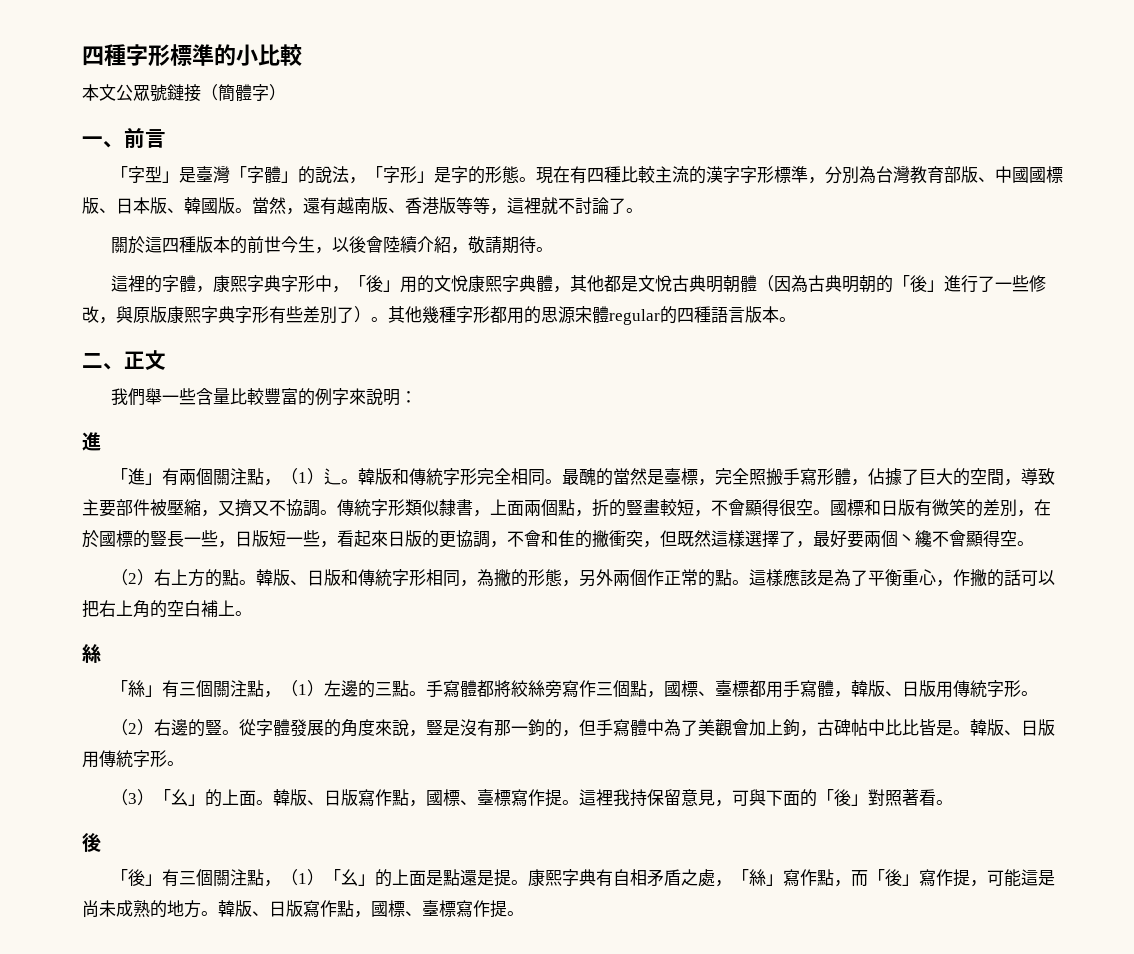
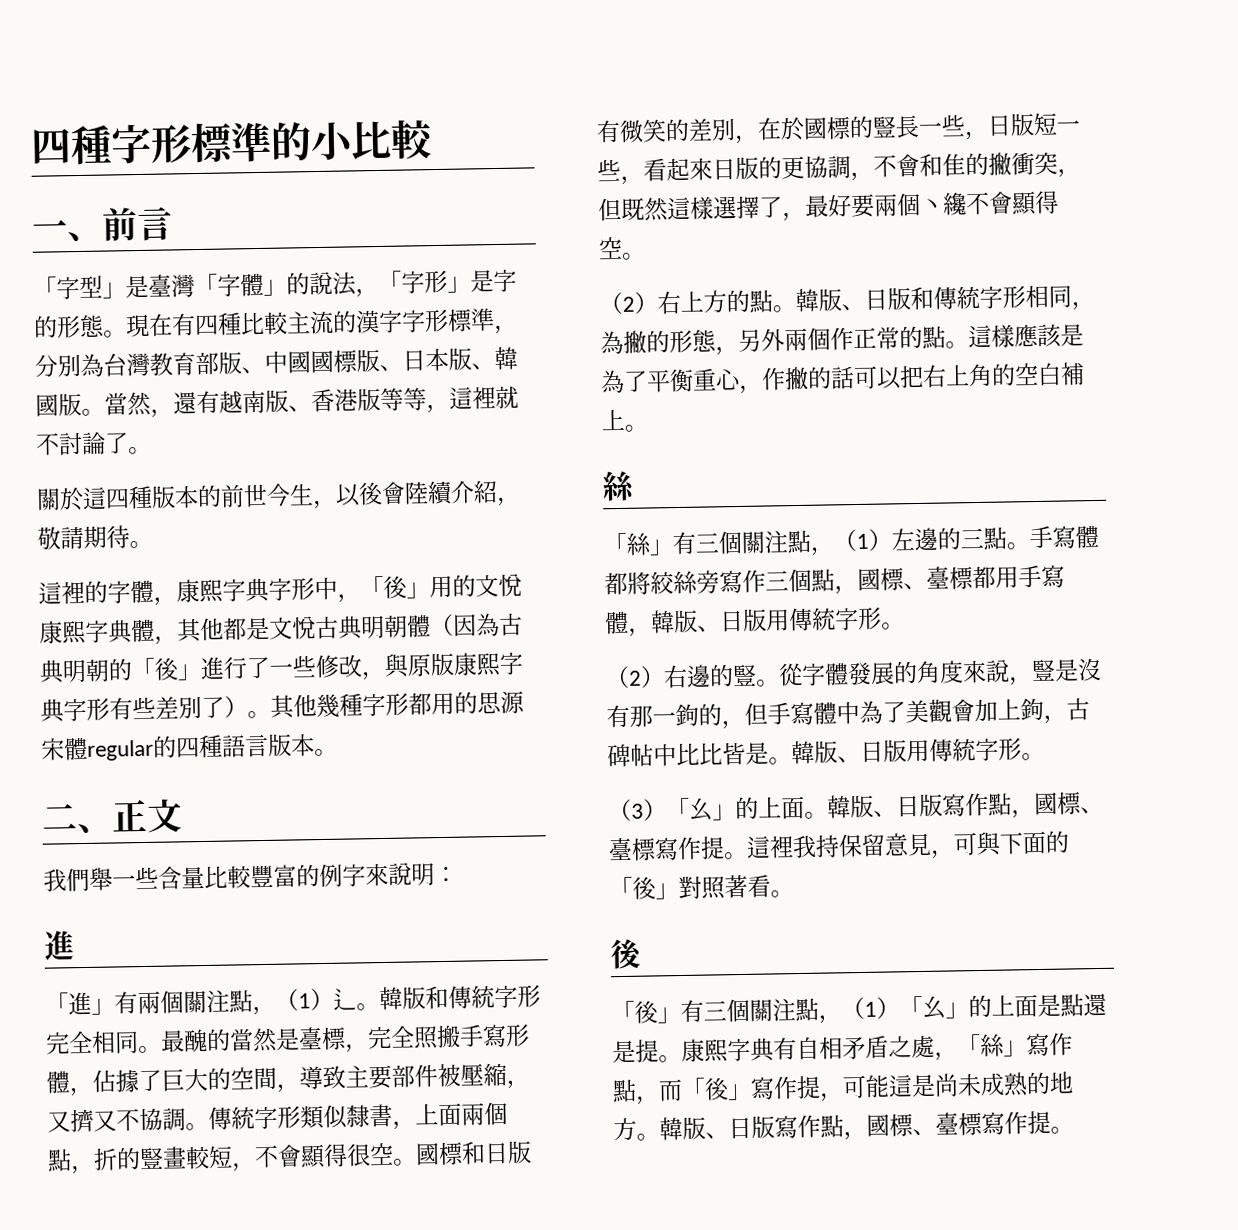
- 本文公眾號鏈接（簡體字）

